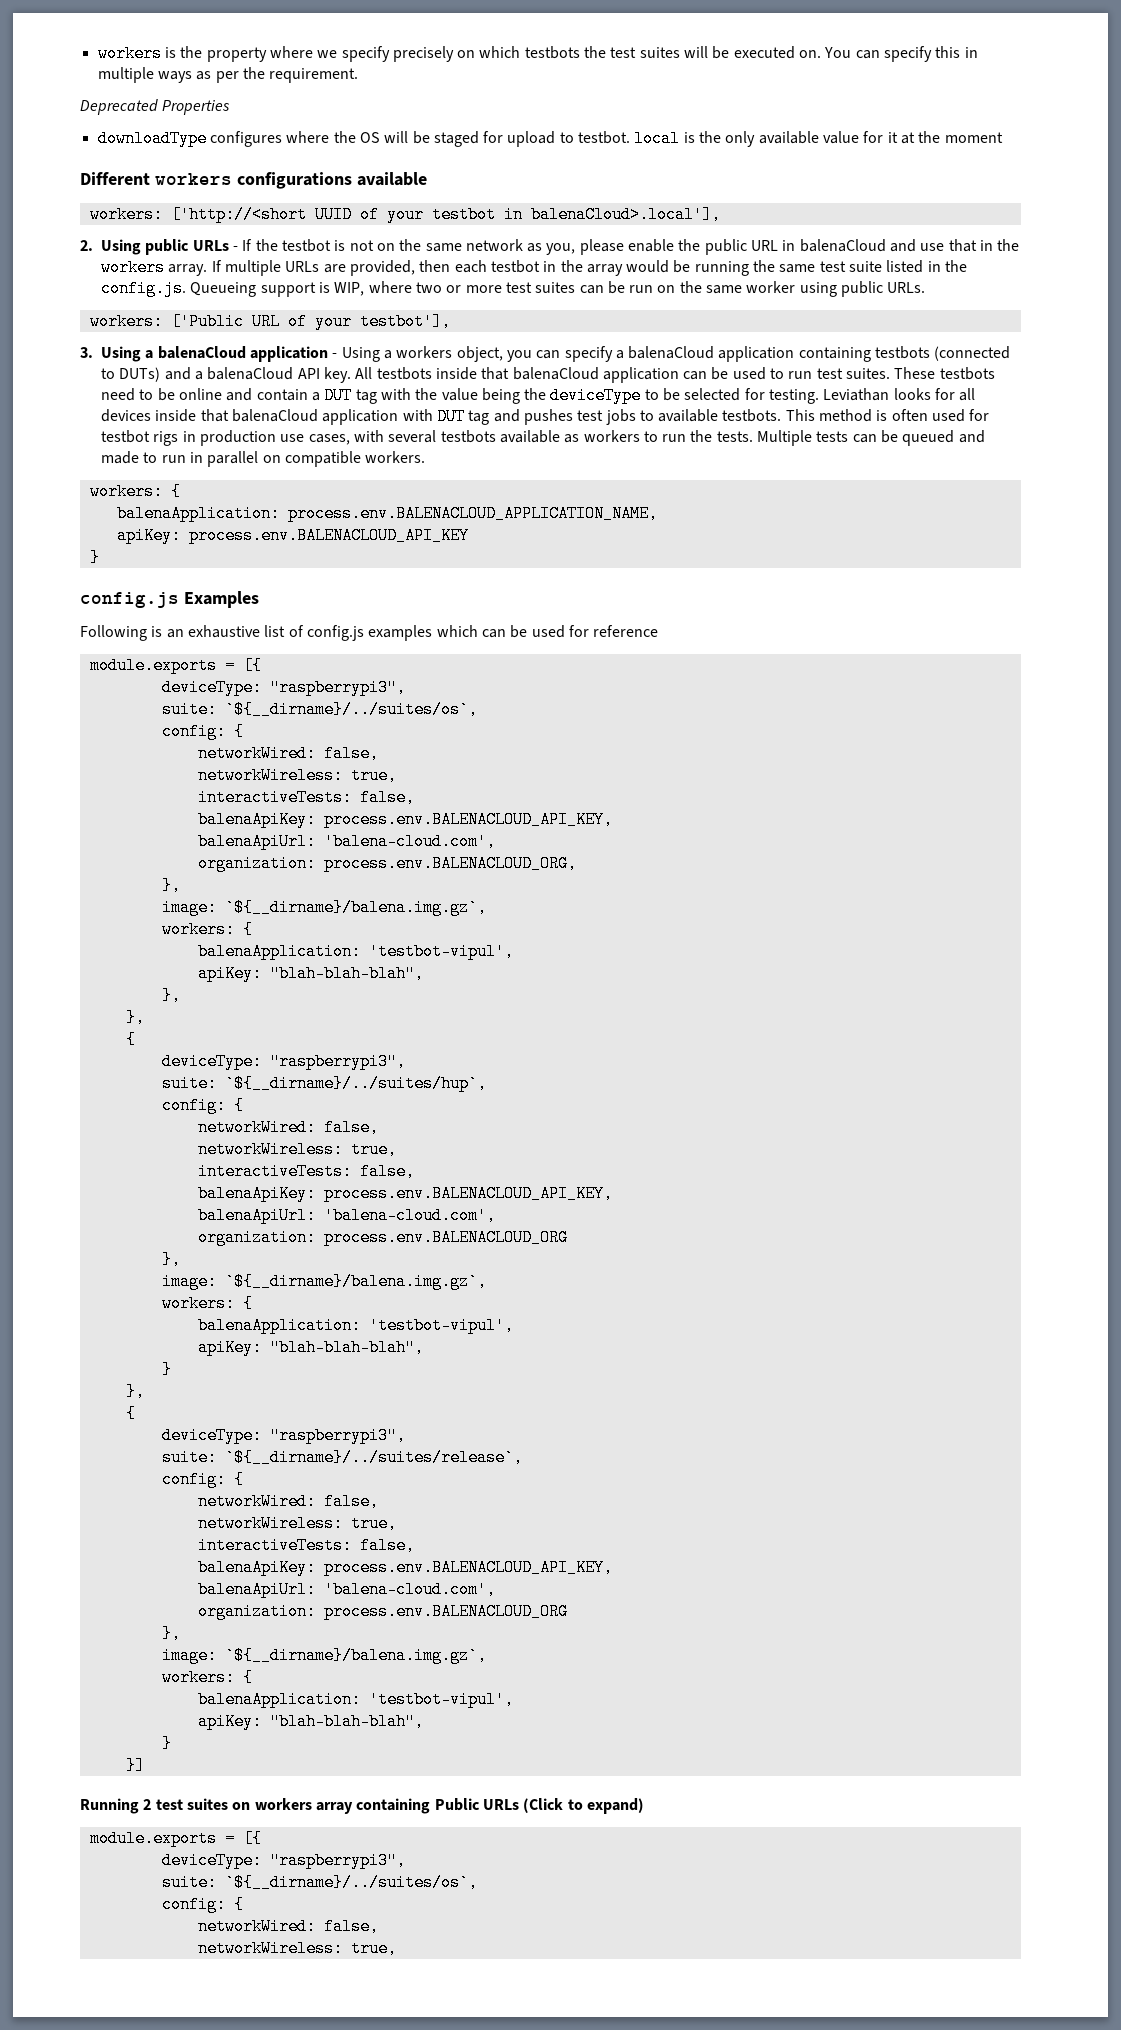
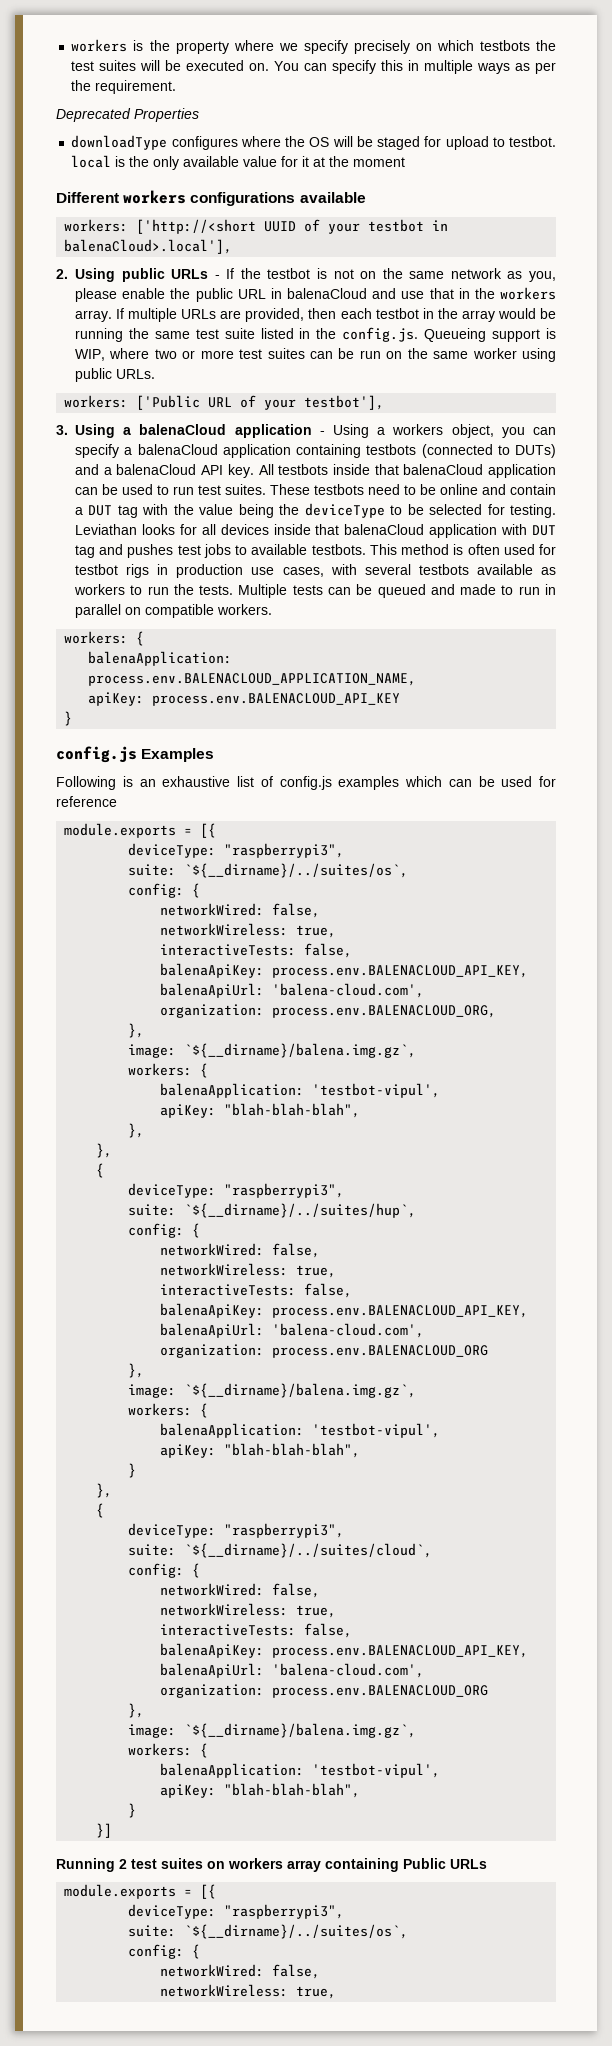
- suite: `${__dirname}/../suites/release`,
+ suite: `${__dirname}/../suites/cloud`,
- Running 2 test suites on workers array containing Public URLs (Click to expand)
+ Running 2 test suites on workers array containing Public URLs

